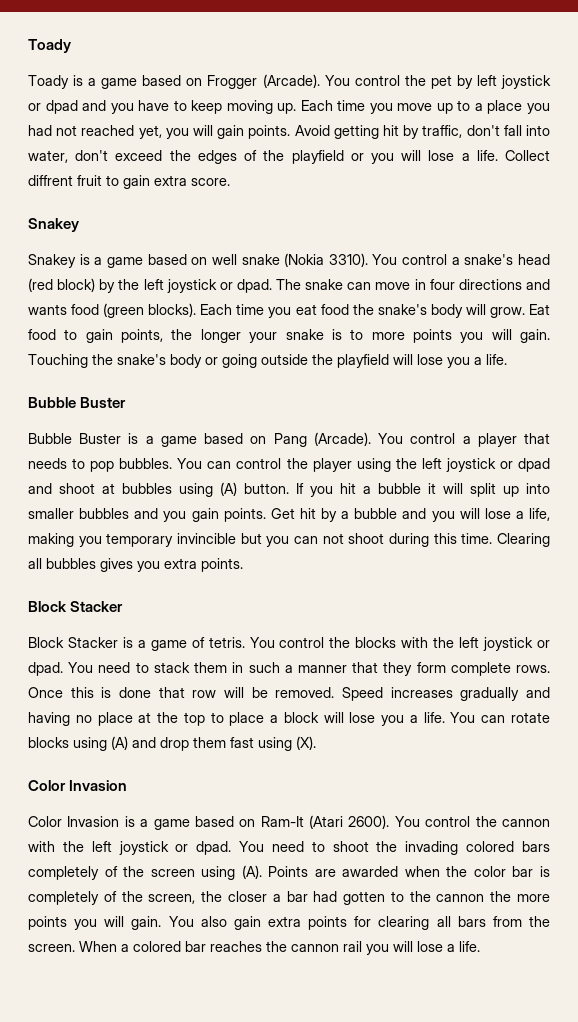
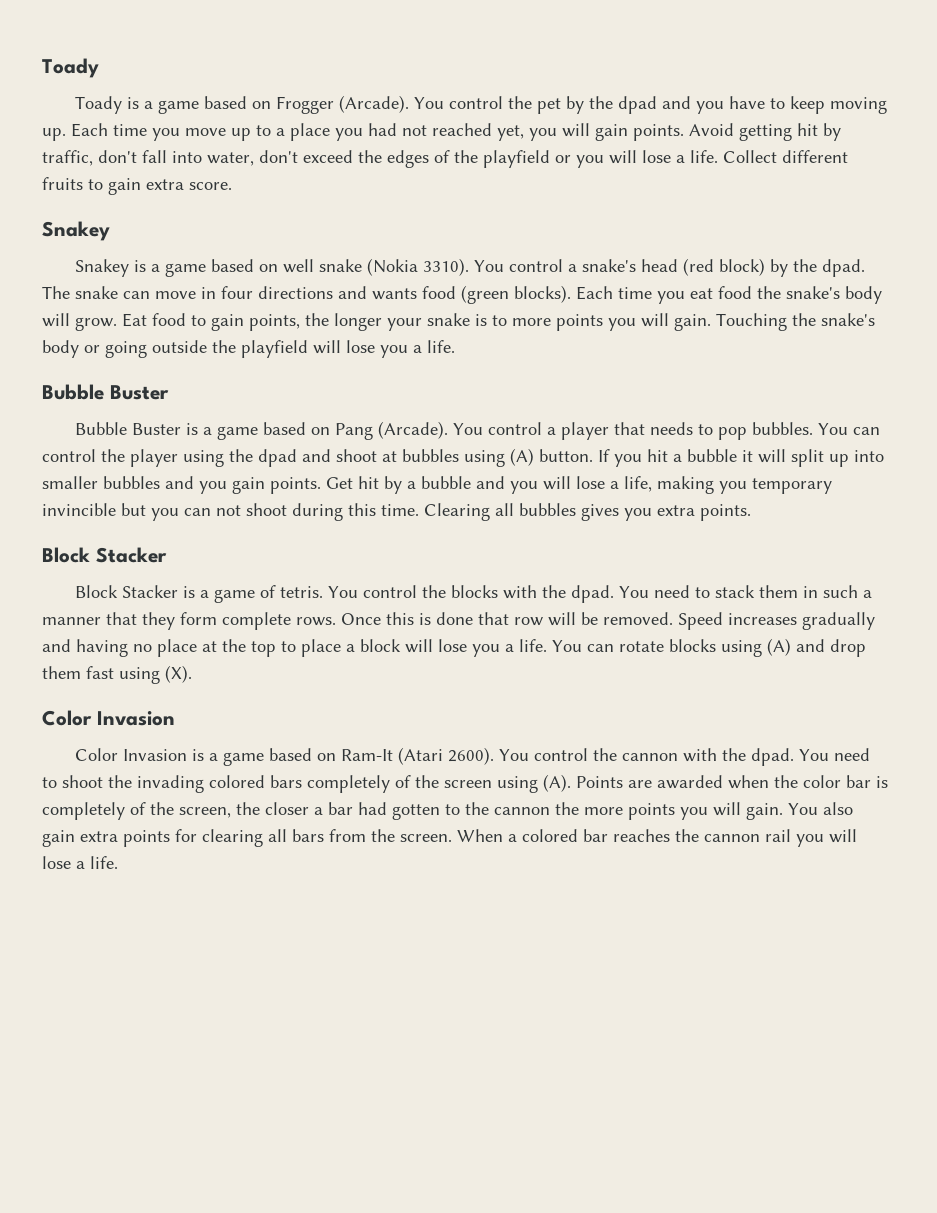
- You control the pet by left joystick or dpad and you have to keep moving up.
+ You control the pet by the dpad and you have to keep moving up.
- Collect diffrent fruit to gain extra score.
+ Collect different fruits to gain extra score.
- You control a snake's head (red block) by the left joystick or dpad.
+ You control a snake's head (red block) by the dpad.
- You can control the player using the left joystick or dpad and shoot at bubbles using (A) button.
+ You can control the player using the dpad and shoot at bubbles using (A) button.
- You control the blocks with the left joystick or dpad.
+ You control the blocks with the dpad.
- You control the cannon with the left joystick or dpad.
+ You control the cannon with the dpad.

